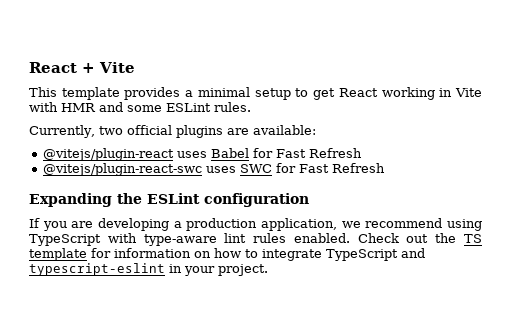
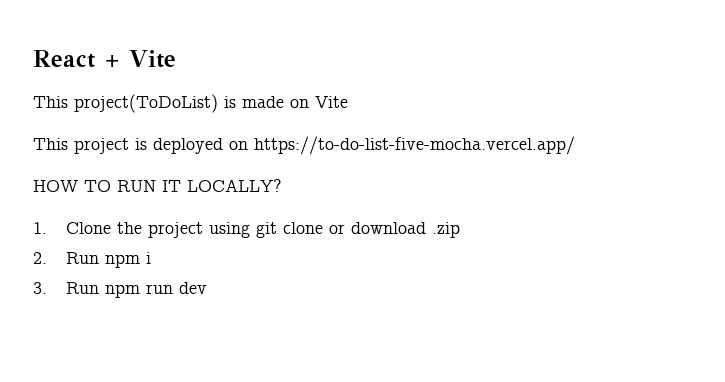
- This template provides a minimal setup to get React working in Vite with HMR and some ESLint rules.
- Currently, two official plugins are available:
- @vitejs/plugin-react uses Babel for Fast Refresh
- @vitejs/plugin-react-swc uses SWC for Fast Refresh
- Expanding the ESLint configuration
- If you are developing a production application, we recommend using TypeScript with type-aware lint rules enabled. Check out the TS template for information on how to integrate TypeScript and typescript-eslint in your project.
+ This project(ToDoList) is made on Vite
+ This project is deployed on https://to-do-list-five-mocha.vercel.app/
+ HOW TO RUN IT LOCALLY?
+ 1. Clone the project using git clone or download .zip
+ 2. Run npm i
+ 3. Run npm run dev

